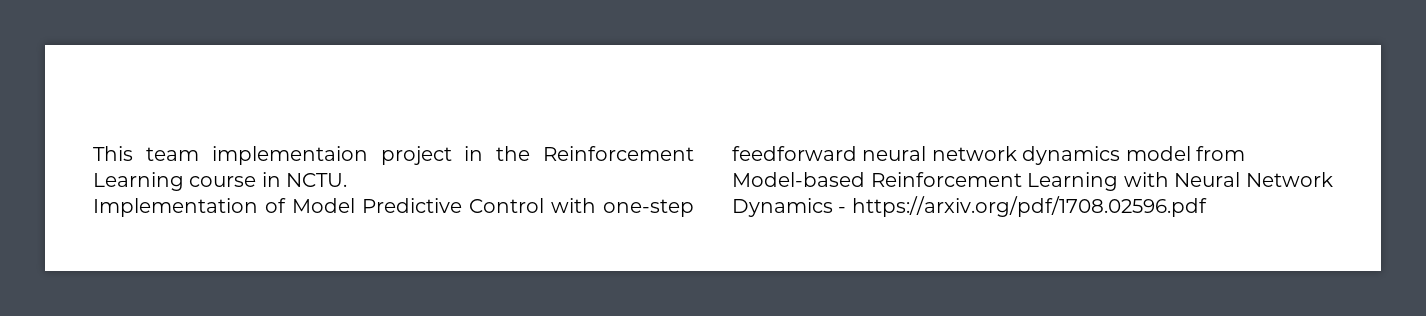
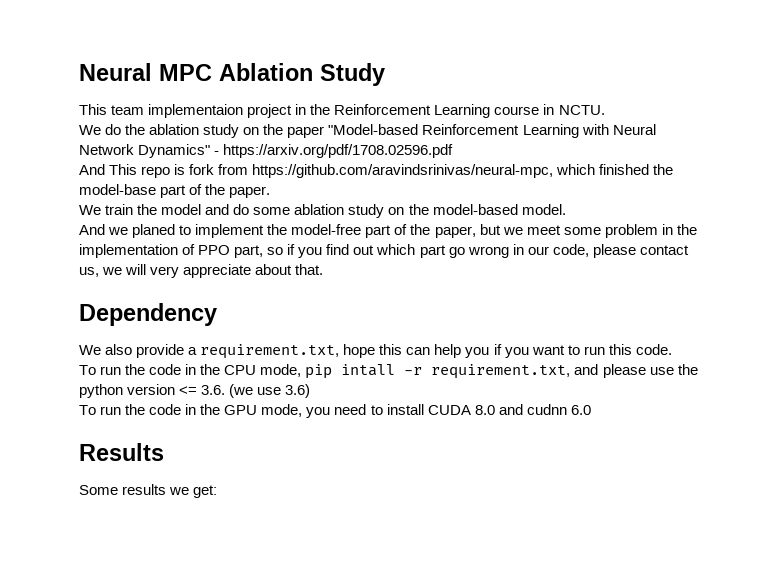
+ Neural MPC Ablation Study
- Implementation of Model Predictive Control with one-step feedforward neural network dynamics model from Model-based Reinforcement Learning with Neural Network Dynamics - https://arxiv.org/pdf/1708.02596.pdf
+ We do the ablation study on the paper "Model-based Reinforcement Learning with Neural Network Dynamics" - https://arxiv.org/pdf/1708.02596.pdf
+ And This repo is fork from https://github.com/aravindsrinivas/neural-mpc, which finished the model-base part of the paper.
+ We train the model and do some ablation study on the model-based model.
+ And we planed to implement the model-free part of the paper, but we meet some problem in the implementation of PPO part, so if you find out which part go wrong in our code, please contact us, we will very appreciate about that.
+ Dependency
+ We also provide a requirement.txt, hope this can help you if you want to run this code.
+ To run the code in the CPU mode, pip intall -r requirement.txt, and please use the python version <= 3.6. (we use 3.6)
+ To run the code in the GPU mode, you need to install CUDA 8.0 and cudnn 6.0
+ Results
+ Some results we get:

